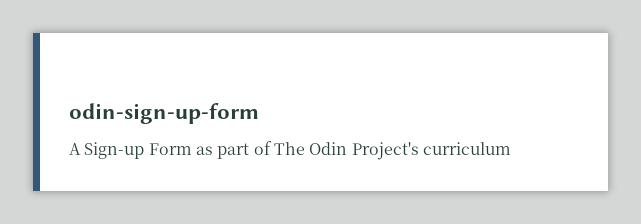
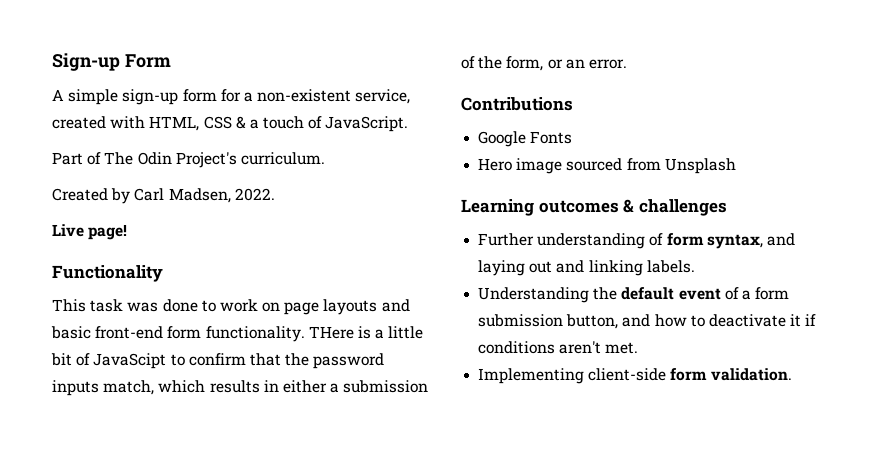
- odin-sign-up-form
+ Sign-up Form
- A Sign-up Form as part of The Odin Project's curriculum
+ A simple sign-up form for a non-existent service, created with HTML, CSS & a touch of JavaScript.
+ Part of The Odin Project's curriculum.
+ Created by Carl Madsen, 2022.
+ Live page!
+ Functionality
+ This task was done to work on page layouts and basic front-end form functionality. THere is a little bit of JavaScipt to confirm that the password inputs match, which results in either a submission of the form, or an error.
+ Contributions
+ Google Fonts
+ Hero image sourced from Unsplash
+ Learning outcomes & challenges
+ Further understanding of form syntax, and laying out and linking labels.
+ Understanding the default event of a form submission button, and how to deactivate it if conditions aren't met.
+ Implementing client-side form validation.

